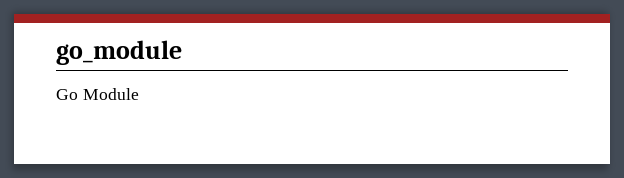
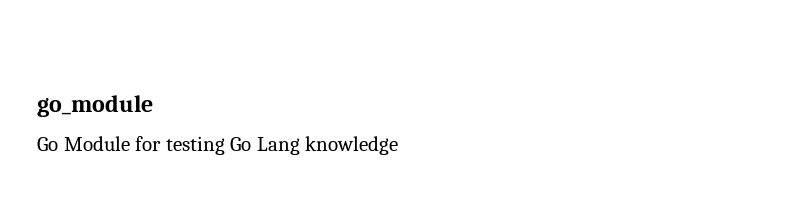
- Go Module
+ Go Module for testing Go Lang knowledge

